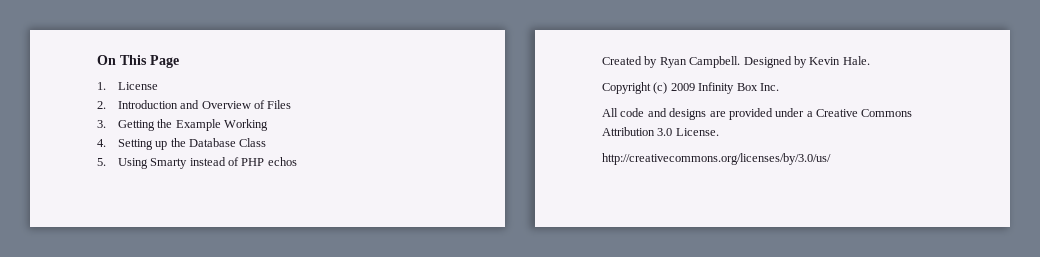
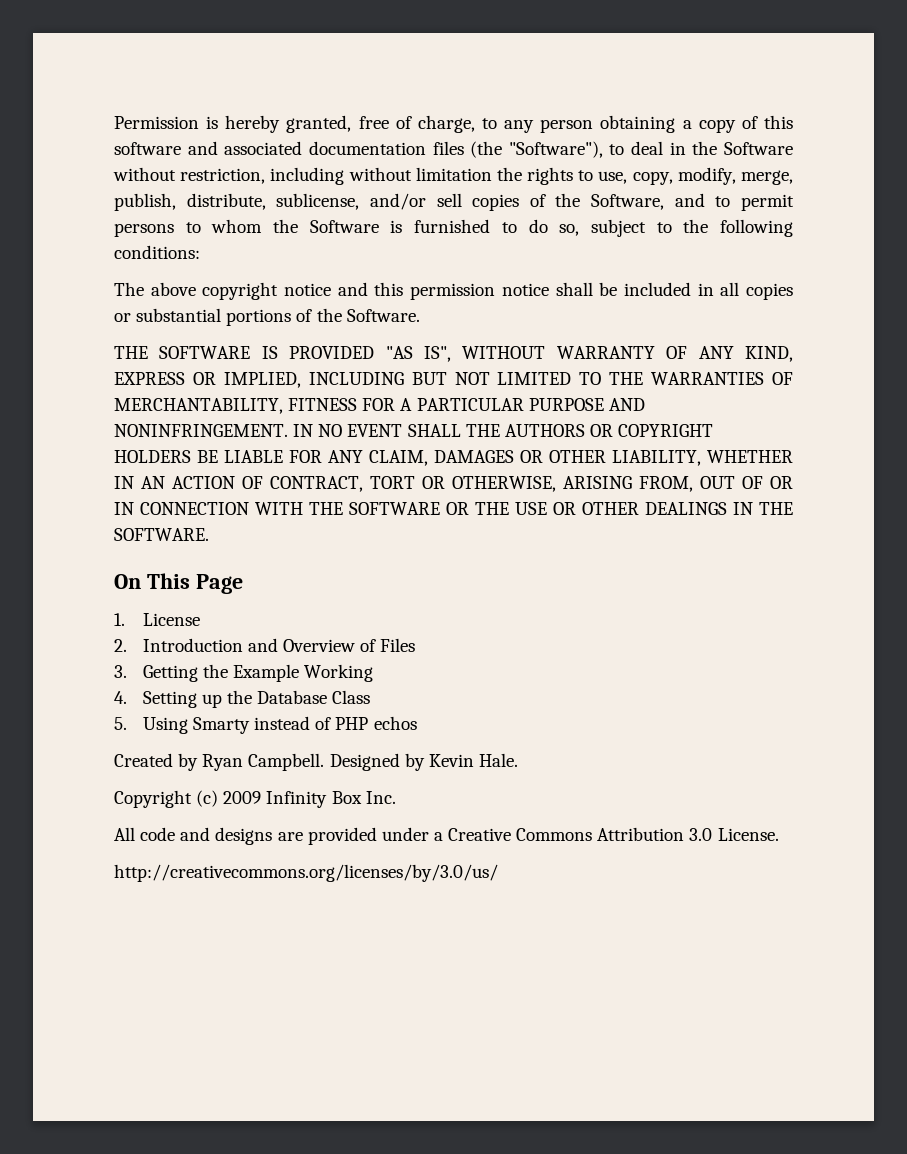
+ Permission is hereby granted, free of charge, to any person obtaining a copy of this software and associated documentation files (the "Software"), to deal in the Software without restriction, including without limitation the rights to use, copy, modify, merge, publish, distribute, sublicense, and/or sell copies of the Software, and to permit persons to whom the Software is furnished to do so, subject to the following conditions:
+ The above copyright notice and this permission notice shall be included in all copies or substantial portions of the Software.
+ THE SOFTWARE IS PROVIDED "AS IS", WITHOUT WARRANTY OF ANY KIND, EXPRESS OR IMPLIED, INCLUDING BUT NOT LIMITED TO THE WARRANTIES OF MERCHANTABILITY, FITNESS FOR A PARTICULAR PURPOSE AND NONINFRINGEMENT. IN NO EVENT SHALL THE AUTHORS OR COPYRIGHT HOLDERS BE LIABLE FOR ANY CLAIM, DAMAGES OR OTHER LIABILITY, WHETHER IN AN ACTION OF CONTRACT, TORT OR OTHERWISE, ARISING FROM, OUT OF OR IN CONNECTION WITH THE SOFTWARE OR THE USE OR OTHER DEALINGS IN THE SOFTWARE.

